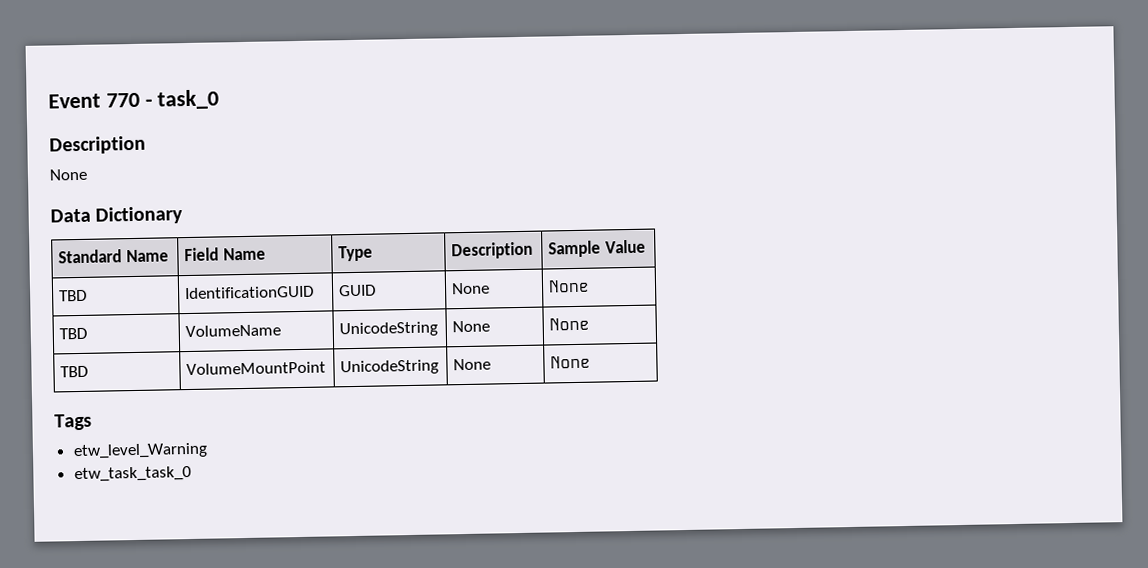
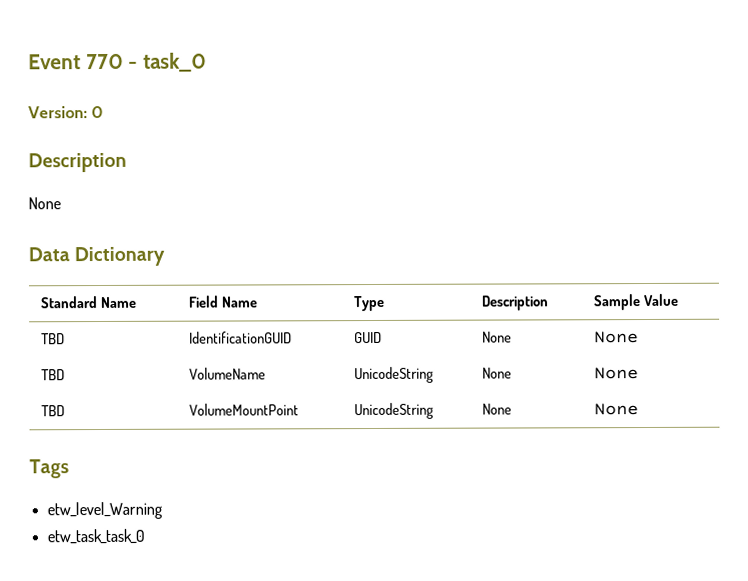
+ Version: 0

